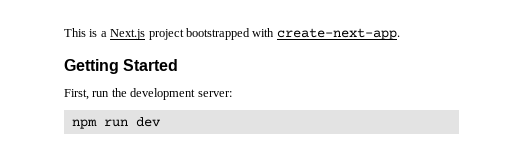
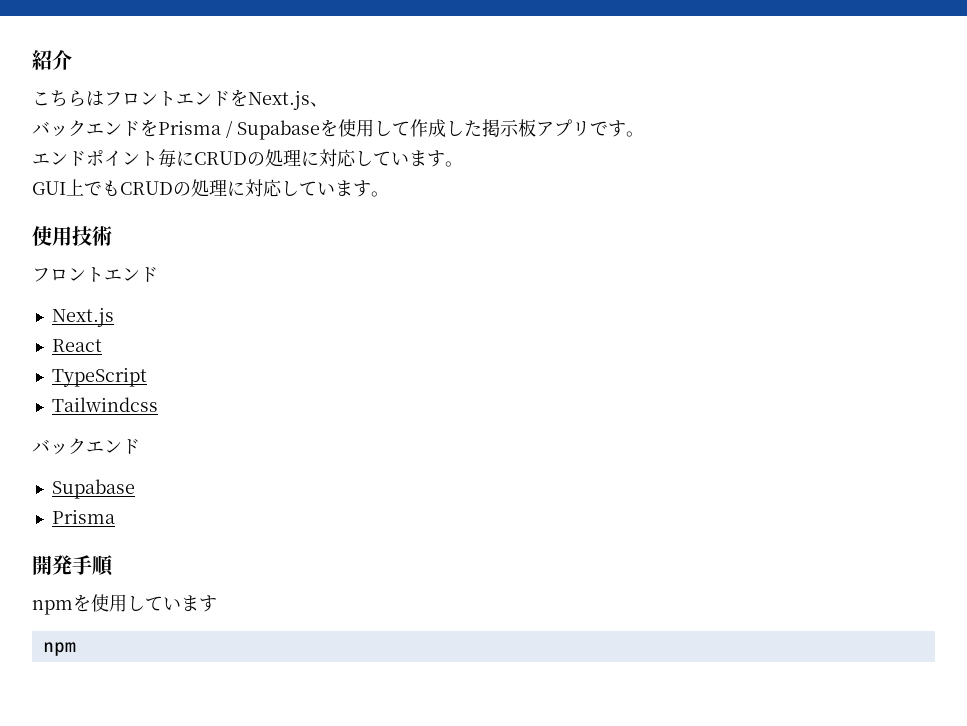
- This is a Next.js project bootstrapped with create-next-app.
- Getting Started
- First, run the development server:
- npm run dev
+ 紹介
+ こちらはフロントエンドをNext.js、
+ バックエンドをPrisma / Supabaseを使用して作成した掲示板アプリです。
+ エンドポイント毎にCRUDの処理に対応しています。
+ GUI上でもCRUDの処理に対応しています。
+ 使用技術
+ フロントエンド
+ Next.js
+ React
+ TypeScript
+ Tailwindcss
+ バックエンド
+ Supabase
+ Prisma
+ 開発手順
+ npmを使用しています
+ npm

